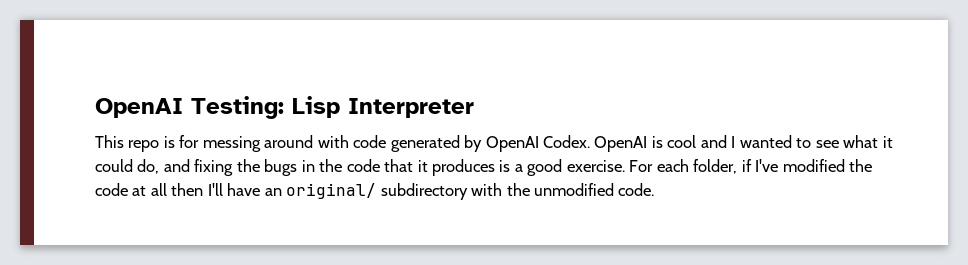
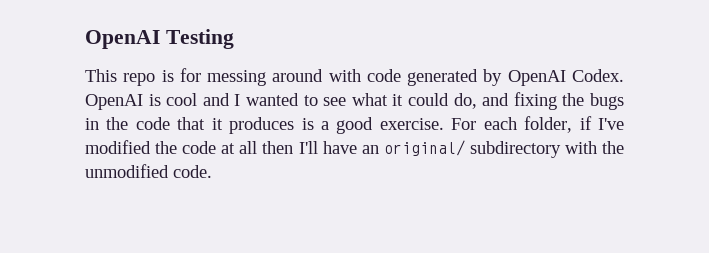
- OpenAI Testing: Lisp Interpreter
+ OpenAI Testing

